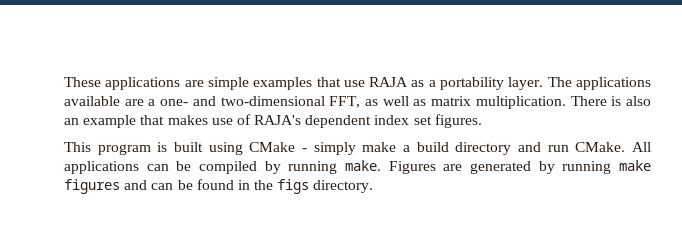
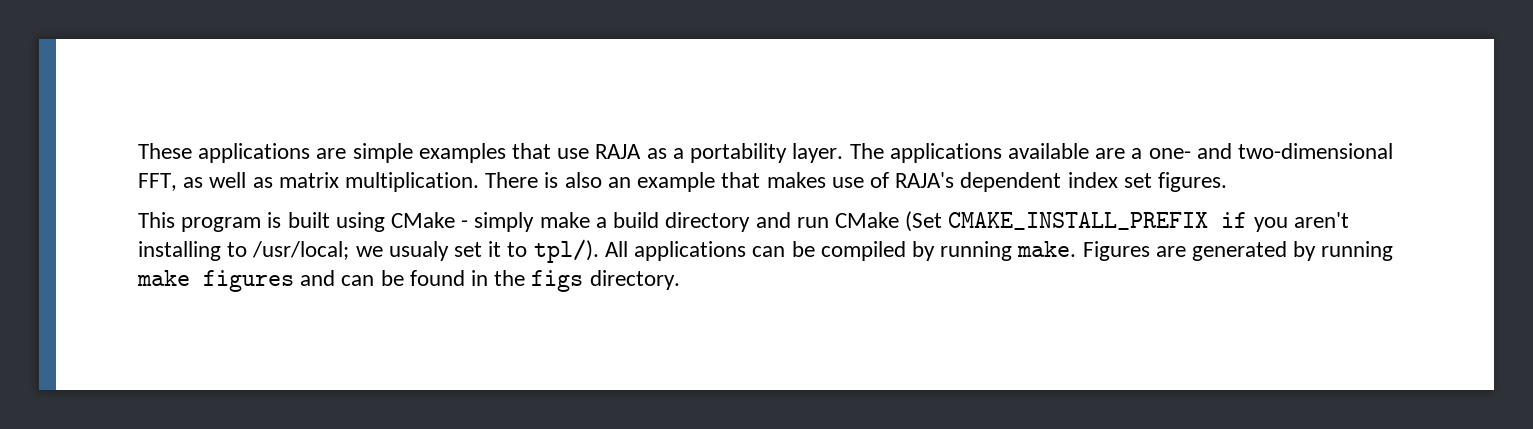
- This program is built using CMake - simply make a build directory and run CMake.
+ This program is built using CMake - simply make a build directory and run CMake (Set CMAKE_INSTALL_PREFIX if you aren't installing to /usr/local; we usualy set it to tpl/).

